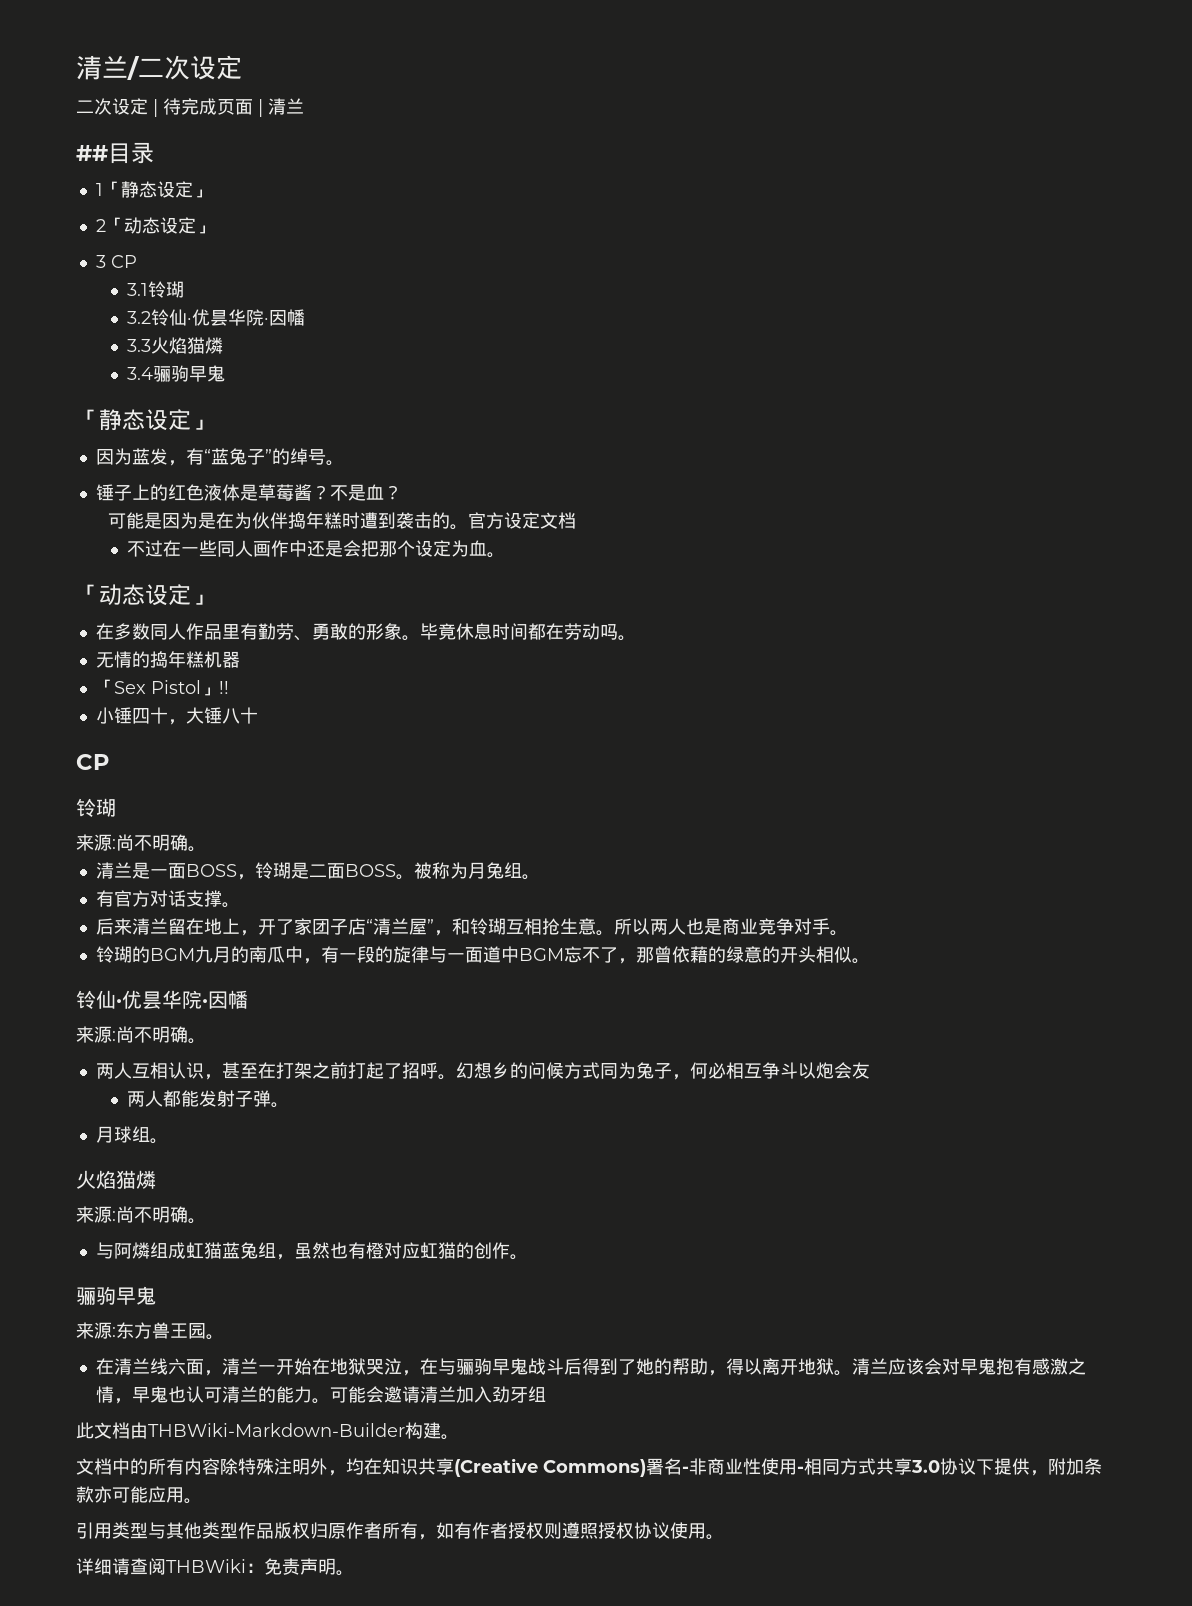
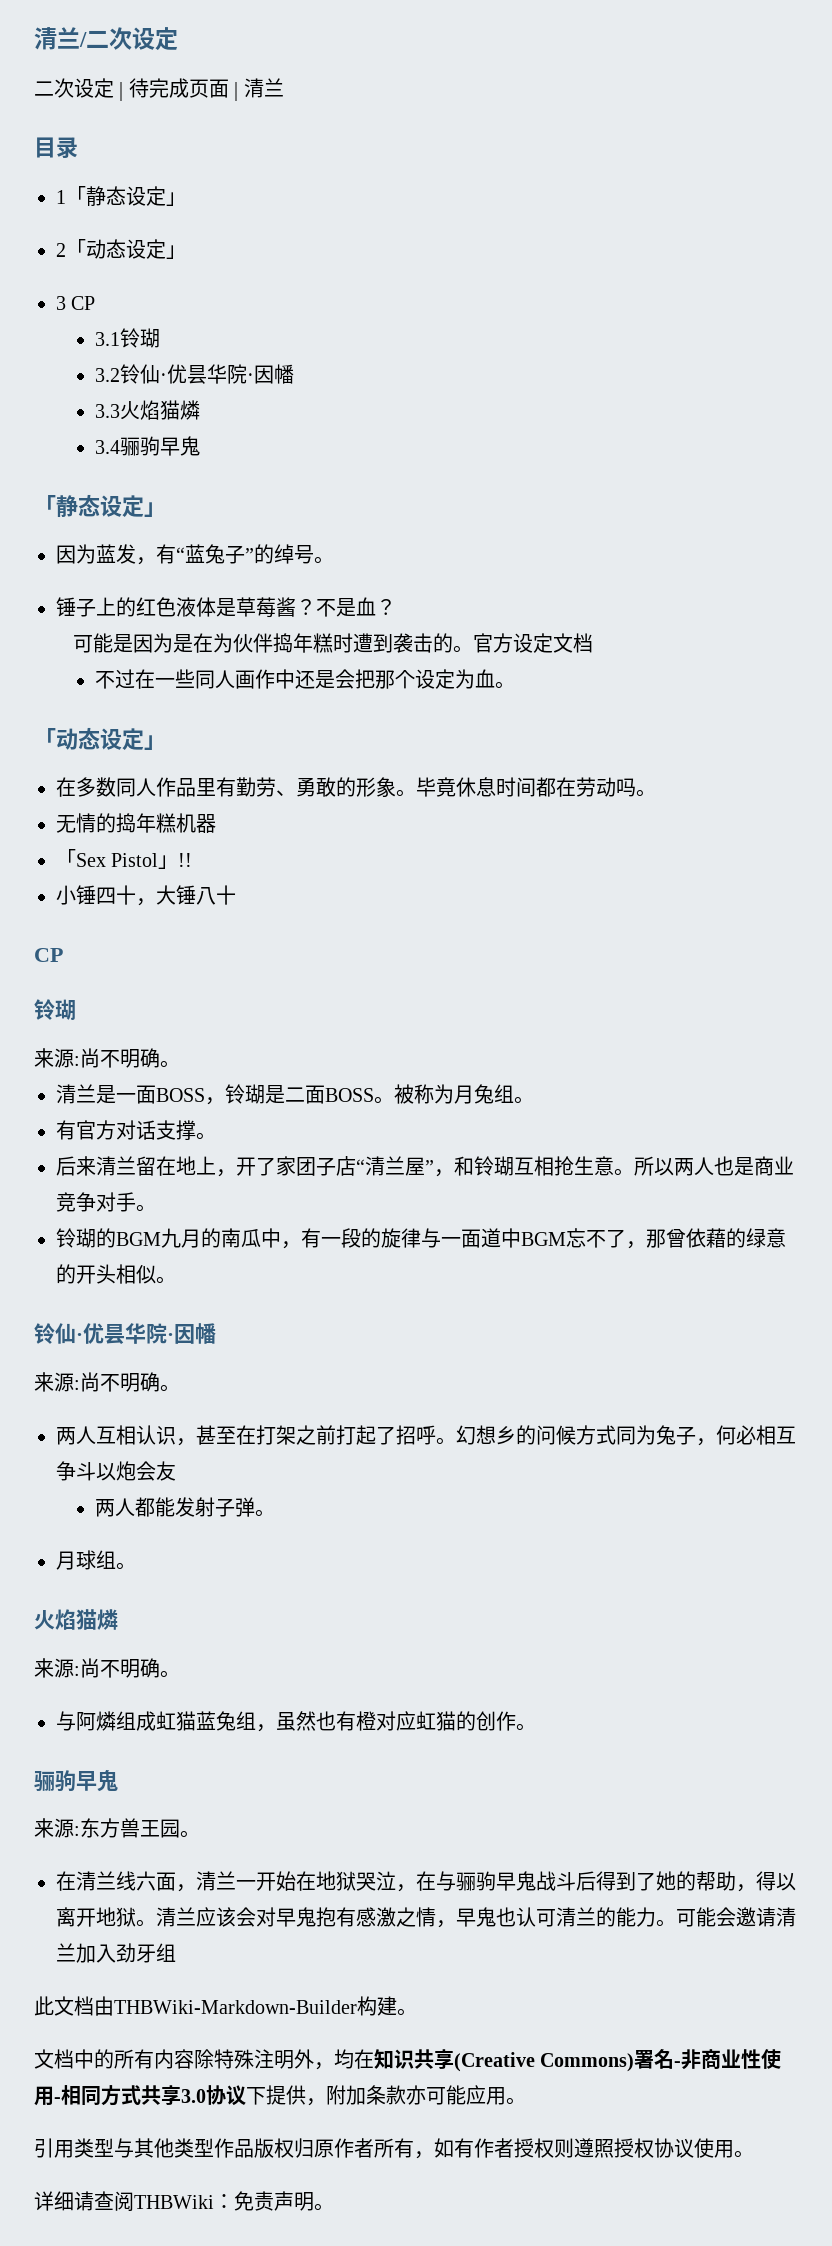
- ##目录
+ 目录

